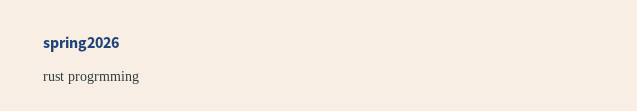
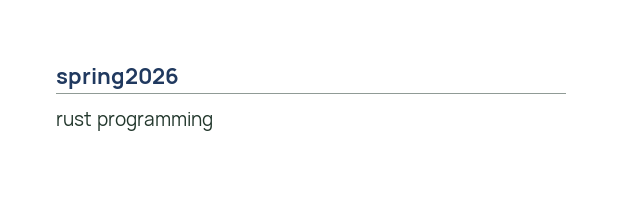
- rust progrmming
+ rust programming

